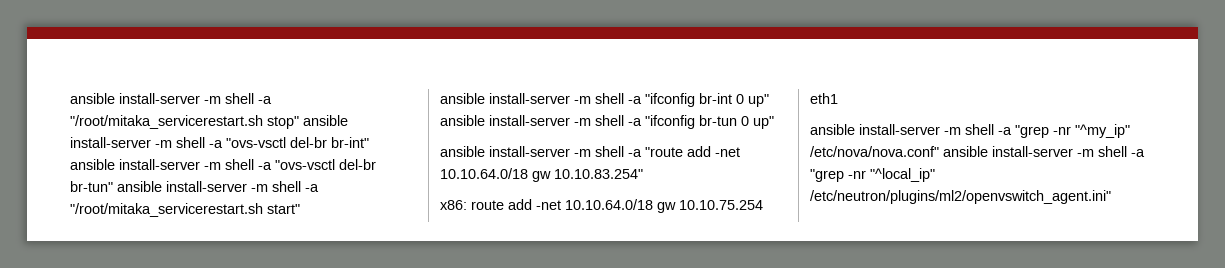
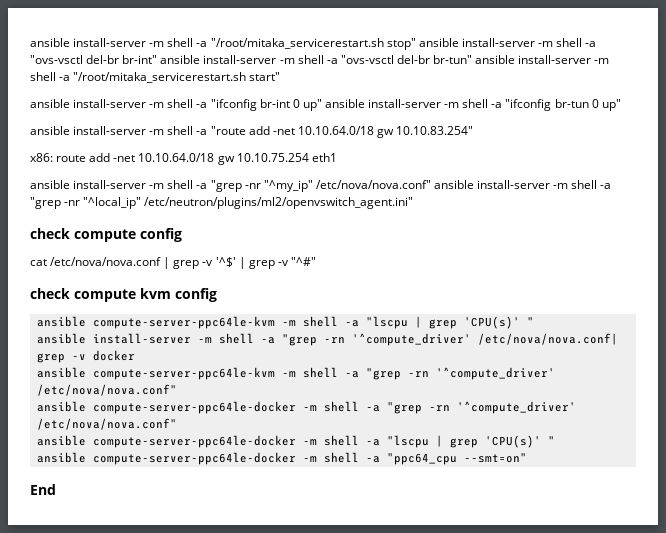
+ check compute config
+ cat /etc/nova/nova.conf | grep -v '^$' | grep -v "^#"
+ check compute kvm config
+ ansible compute-server-ppc64le-kvm -m shell -a "lscpu | grep 'CPU(s)' "
+ ansible install-server -m shell -a "grep -rn '^compute_driver' /etc/nova/nova.conf| grep -v docker
+ ansible compute-server-ppc64le-kvm -m shell -a "grep -rn '^compute_driver' /etc/nova/nova.conf"
+ ansible compute-server-ppc64le-docker -m shell -a "grep -rn '^compute_driver' /etc/nova/nova.conf"
+ ansible compute-server-ppc64le-docker -m shell -a "lscpu | grep 'CPU(s)' "
+ ansible compute-server-ppc64le-docker -m shell -a "ppc64_cpu --smt=on"
+ End

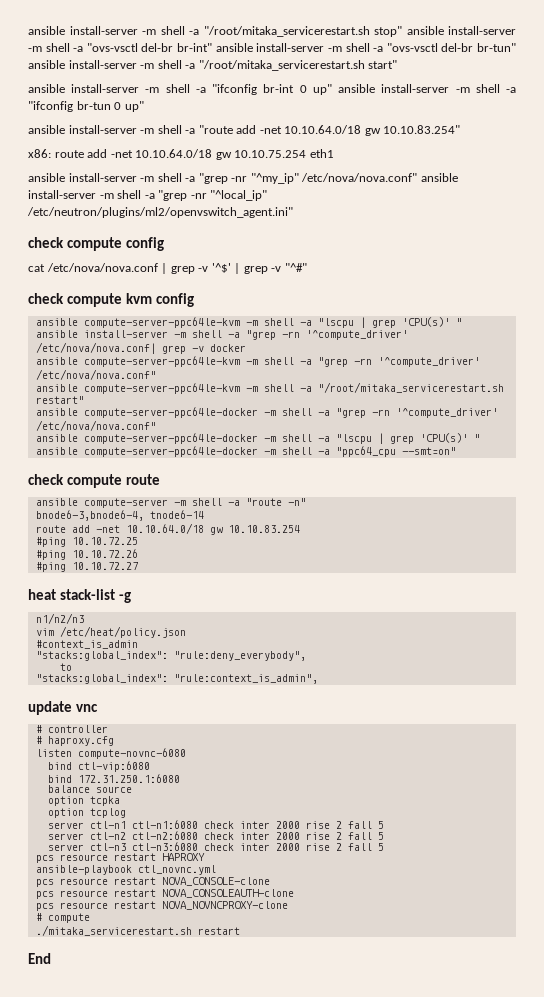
+ ansible compute-server-ppc64le-kvm -m shell -a "/root/mitaka_servicerestart.sh restart"
+ check compute route
+ ansible compute-server -m shell -a "route -n"
+ bnode6-3,bnode6-4, tnode6-14
+ route add -net 10.10.64.0/18 gw 10.10.83.254
+ #ping 10.10.72.25
+ #ping 10.10.72.26
+ #ping 10.10.72.27
+ heat stack-list -g
+ n1/n2/n3
+ vim /etc/heat/policy.json
+ #context_is_admin
+ "stacks:global_index": "rule:deny_everybody",
+ to
+ "stacks:global_index": "rule:context_is_admin",
+ update vnc
+ # controller
+ # haproxy.cfg
+ listen compute-novnc-6080
+ bind ctl-vip:6080
+ bind 172.31.250.1:6080
+ balance source
+ option tcpka
+ option tcplog
+ server ctl-n1 ctl-n1:6080 check inter 2000 rise 2 fall 5
+ server ctl-n2 ctl-n2:6080 check inter 2000 rise 2 fall 5
+ server ctl-n3 ctl-n3:6080 check inter 2000 rise 2 fall 5
+ pcs resource restart HAPROXY
+ ansible-playbook ctl_novnc.yml
+ pcs resource restart NOVA_CONSOLE-clone
+ pcs resource restart NOVA_CONSOLEAUTH-clone
+ pcs resource restart NOVA_NOVNCPROXY-clone
+ # compute
+ ./mitaka_servicerestart.sh restart

